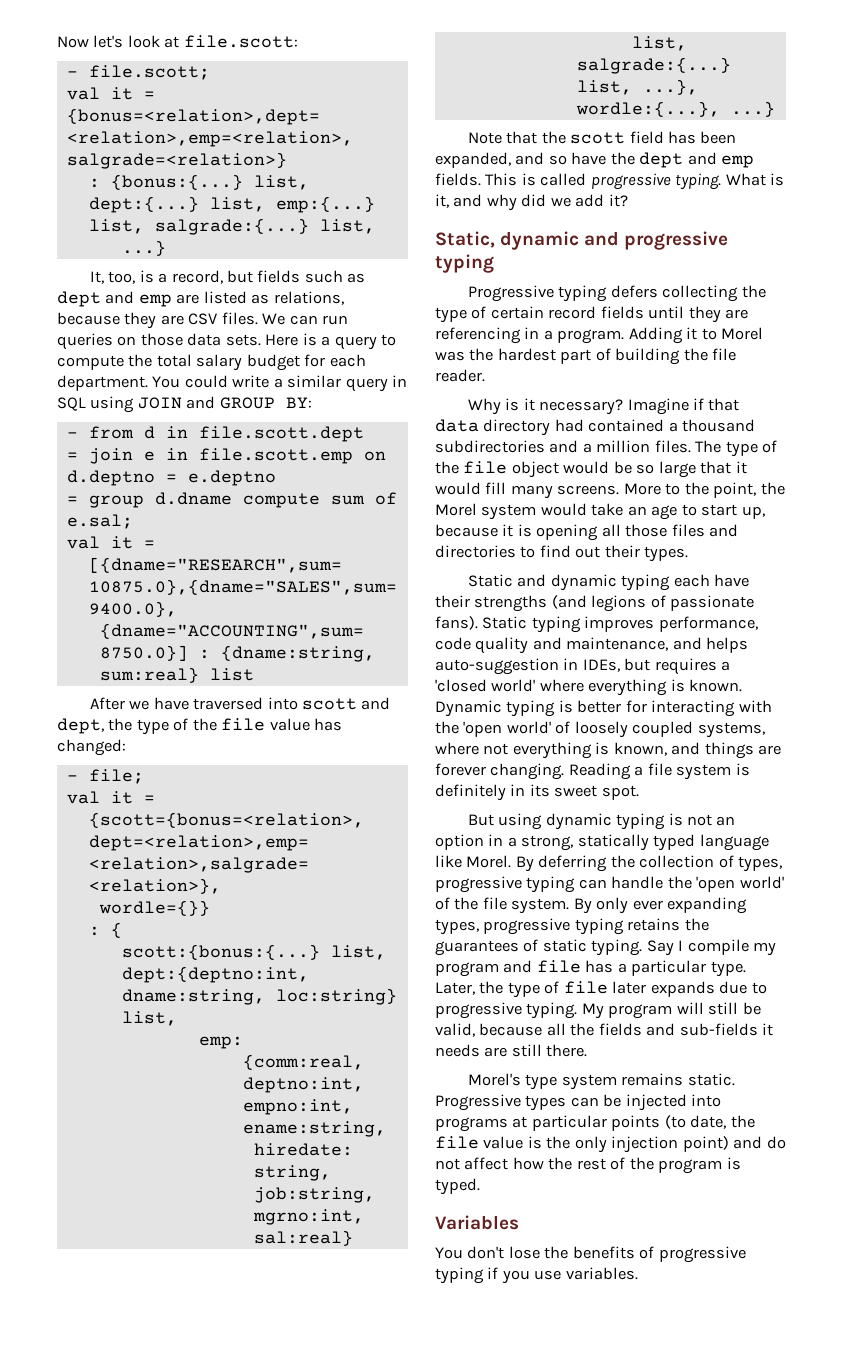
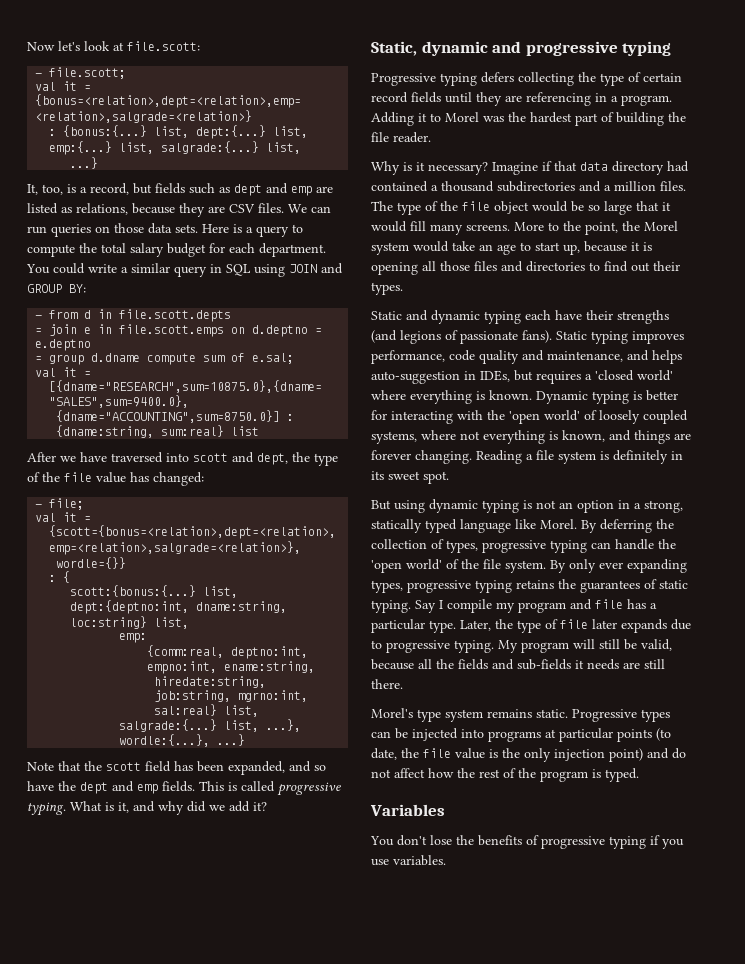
- - from d in file.scott.dept
+ - from d in file.scott.depts
- = join e in file.scott.emp on d.deptno = e.deptno
+ = join e in file.scott.emps on d.deptno = e.deptno

